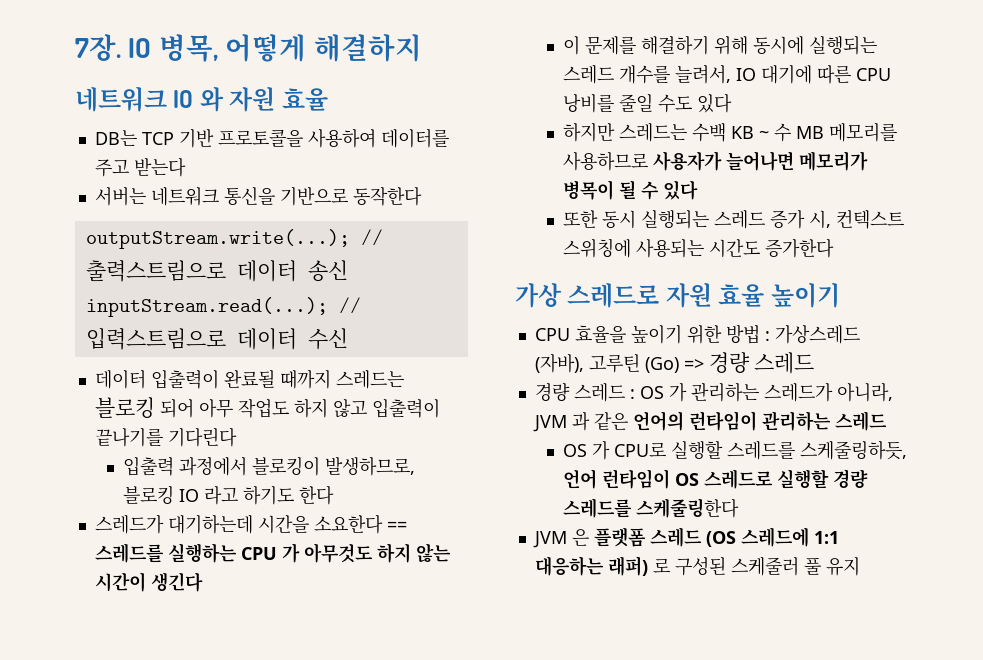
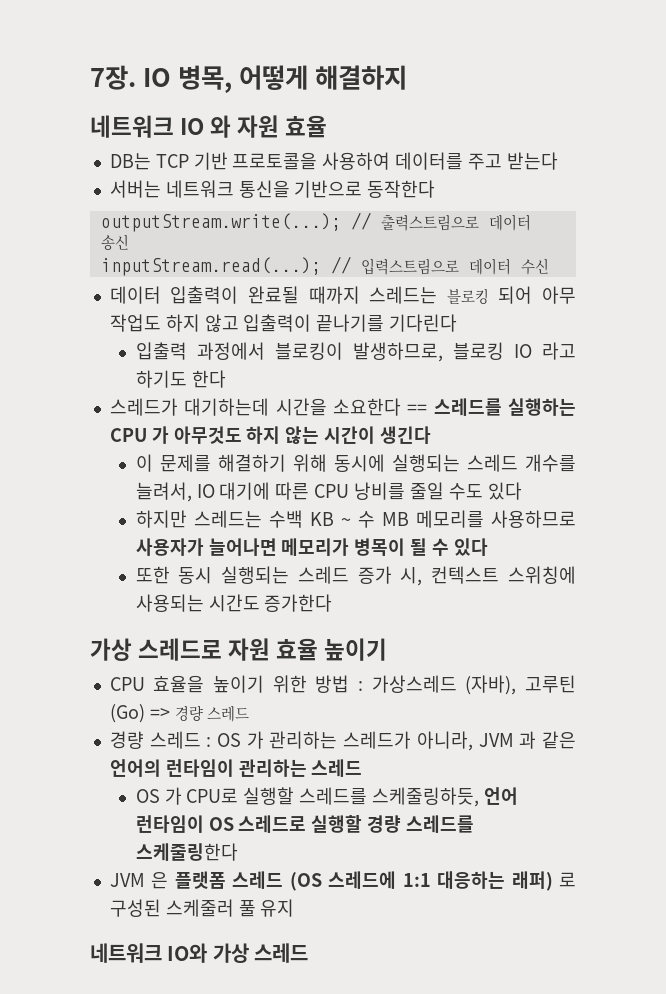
+ 네트워크 IO와 가상 스레드

